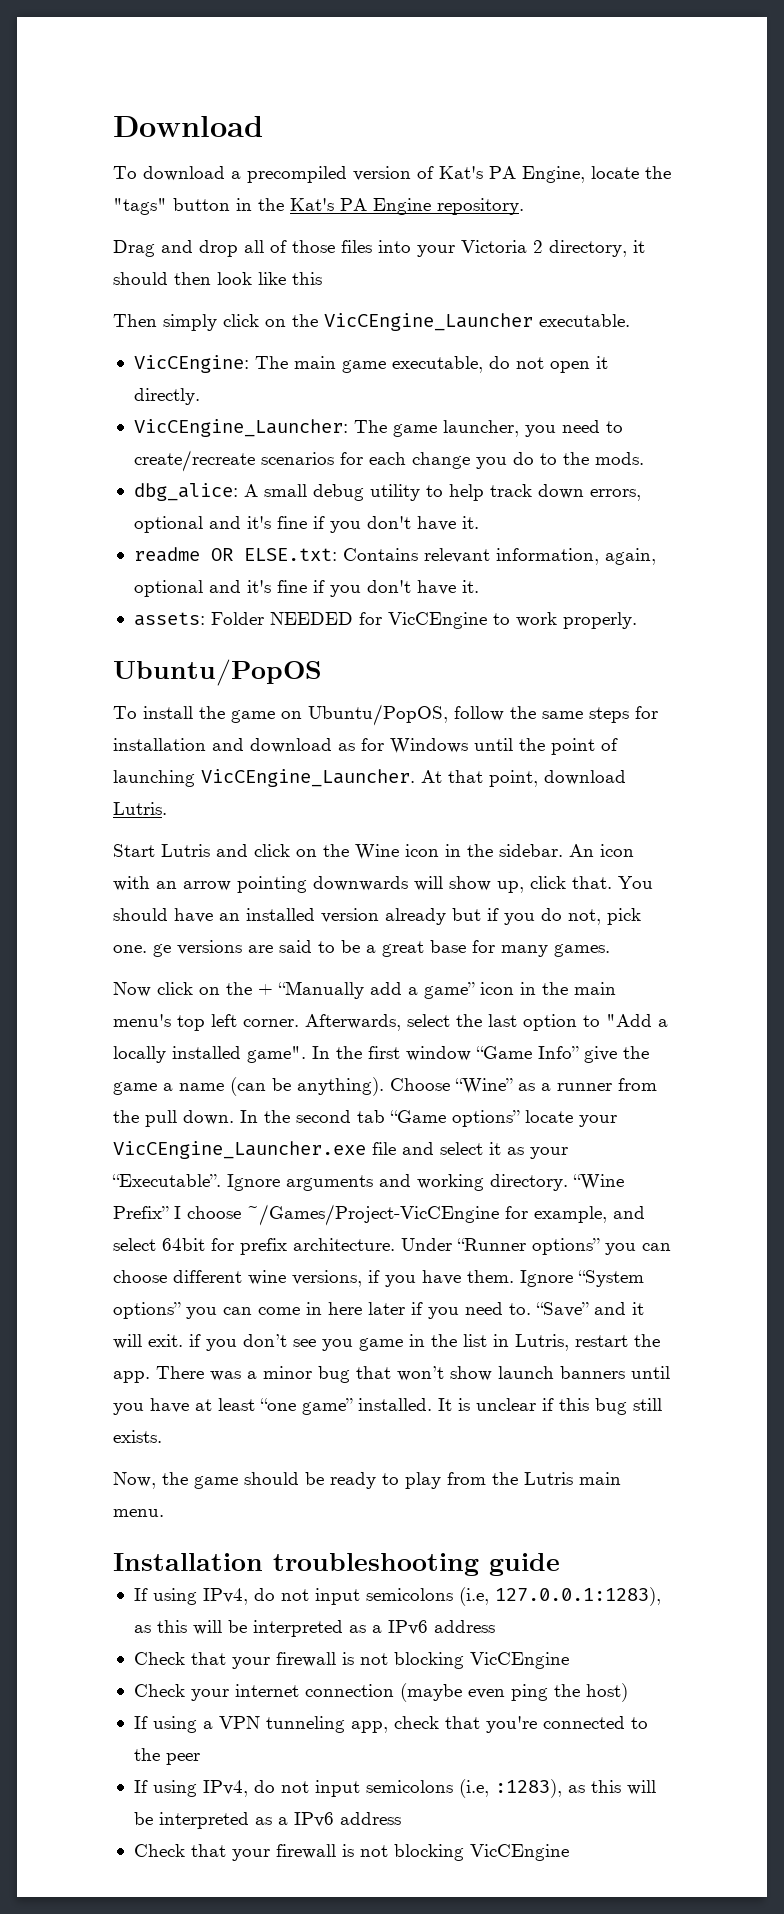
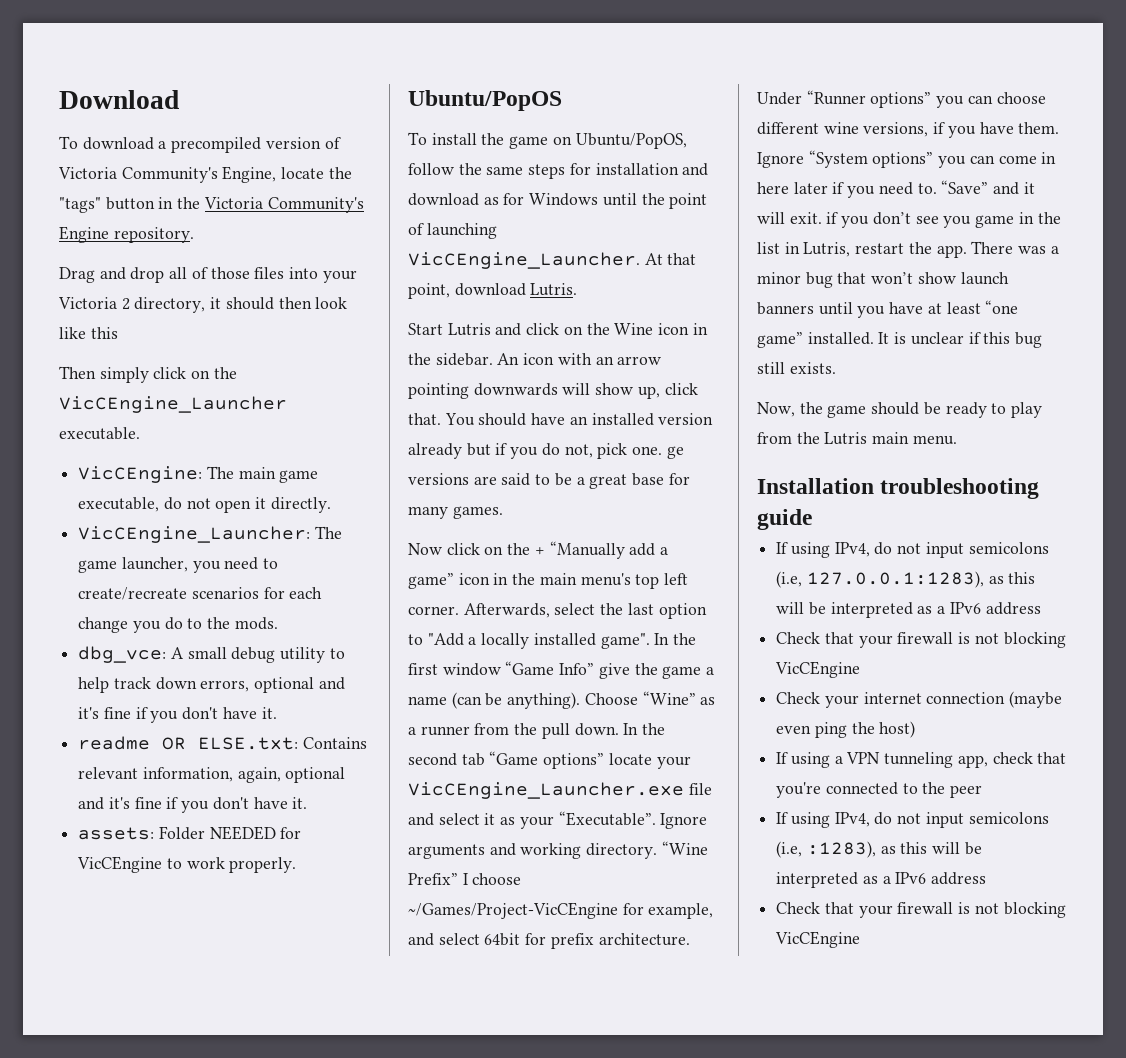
- To download a precompiled version of Kat's PA Engine, locate the "tags" button in the Kat's PA Engine repository.
+ To download a precompiled version of Victoria Community's Engine, locate the "tags" button in the Victoria Community's Engine repository.
- dbg_alice: A small debug utility to help track down errors, optional and it's fine if you don't have it.
+ dbg_vce: A small debug utility to help track down errors, optional and it's fine if you don't have it.

